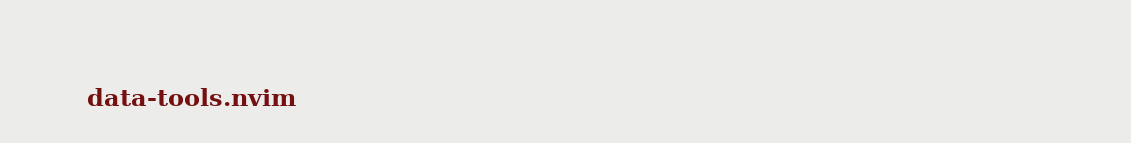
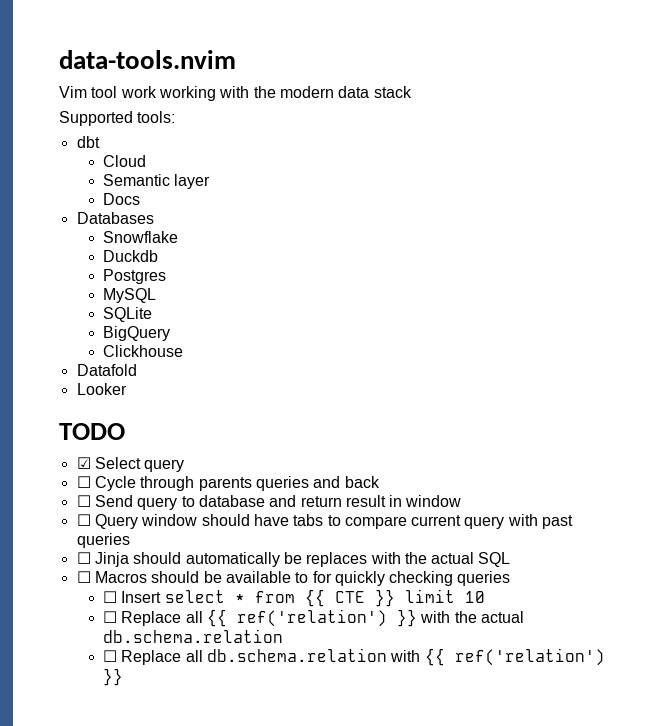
+ Vim tool work working with the modern data stack
+ Supported tools:
+ dbt
+ Cloud
+ Semantic layer
+ Docs
+ Databases
+ Snowflake
+ Duckdb
+ Postgres
+ MySQL
+ SQLite
+ BigQuery
+ Clickhouse
+ Datafold
+ Looker
+ TODO
+ ☑ Select query
+ ☐ Cycle through parents queries and back
+ ☐ Send query to database and return result in window
+ ☐ Query window should have tabs to compare current query with past queries
+ ☐ Jinja should automatically be replaces with the actual SQL
+ ☐ Macros should be available to for quickly checking queries
+ ☐ Insert select * from {{ CTE }} limit 10
+ ☐ Replace all {{ ref('relation') }} with the actual db.schema.relation
+ ☐ Replace all db.schema.relation with {{ ref('relation') }}

